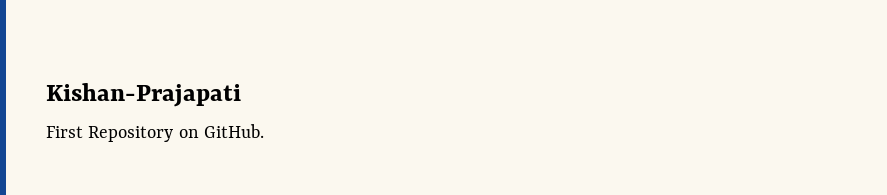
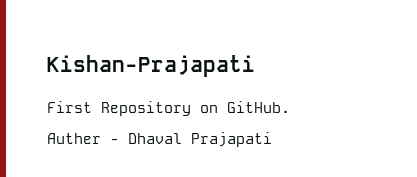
+ Auther - Dhaval Prajapati

